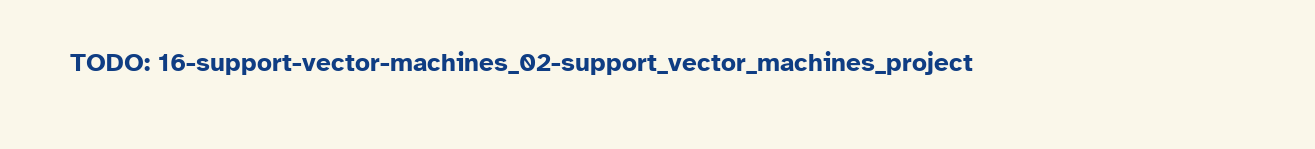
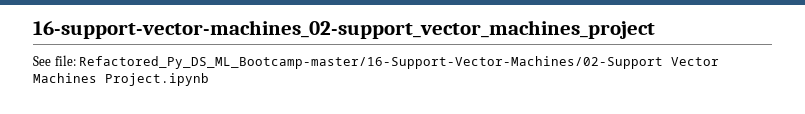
- TODO: 16-support-vector-machines_02-support_vector_machines_project
+ 16-support-vector-machines_02-support_vector_machines_project
+ See file: Refactored_Py_DS_ML_Bootcamp-master/16-Support-Vector-Machines/02-Support Vector Machines Project.ipynb

